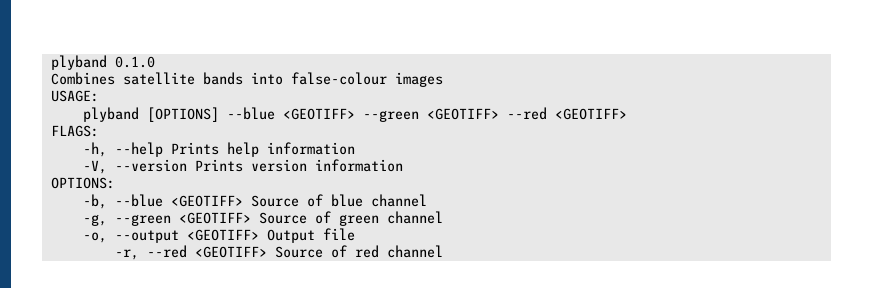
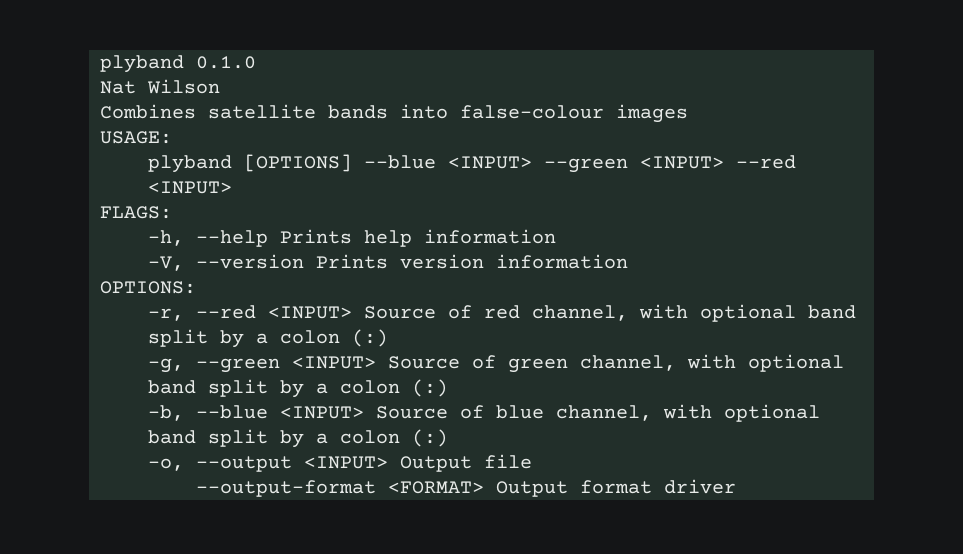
+ Nat Wilson
- plyband [OPTIONS] --blue <GEOTIFF> --green <GEOTIFF> --red <GEOTIFF>
+ plyband [OPTIONS] --blue <INPUT> --green <INPUT> --red <INPUT>
+ -r, --red <INPUT> Source of red channel, with optional band split by a colon (:)
+ -g, --green <INPUT> Source of green channel, with optional band split by a colon (:)
- -b, --blue <GEOTIFF> Source of blue channel
- -g, --green <GEOTIFF> Source of green channel
+ -b, --blue <INPUT> Source of blue channel, with optional band split by a colon (:)
- -o, --output <GEOTIFF> Output file
+ -o, --output <INPUT> Output file
- -r, --red <GEOTIFF> Source of red channel
+ --output-format <FORMAT> Output format driver

